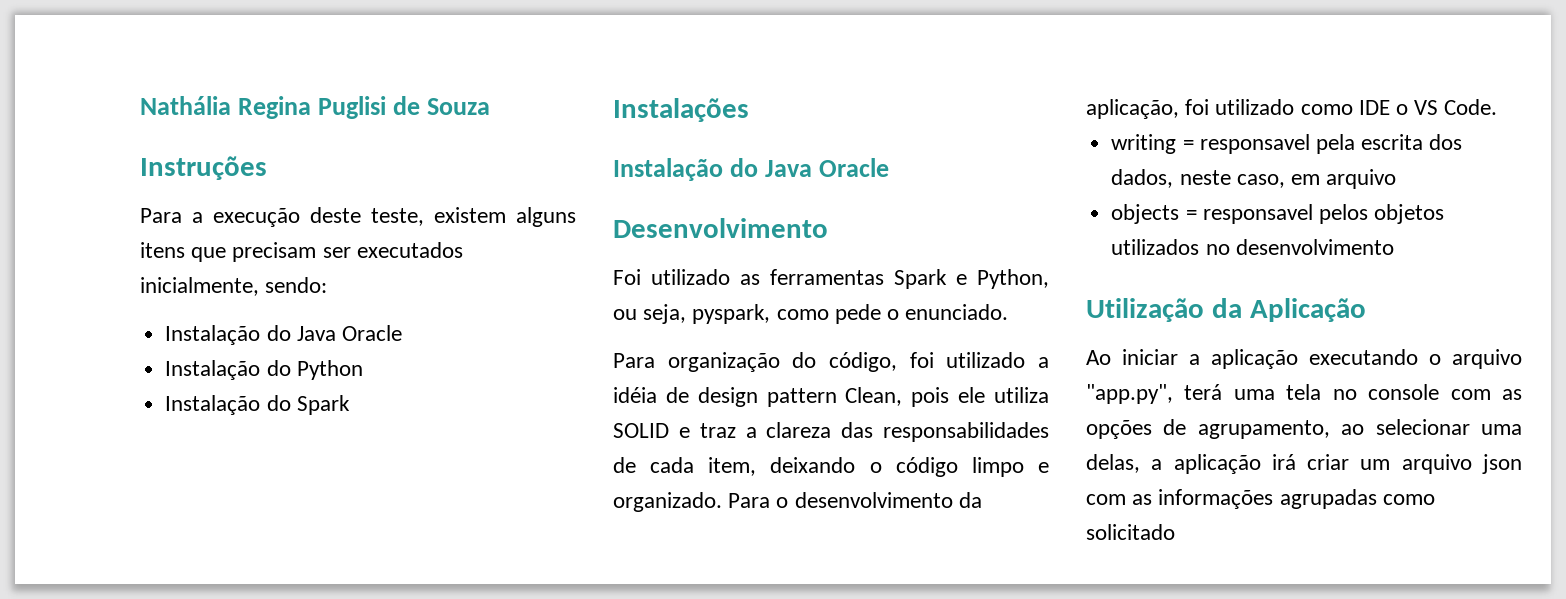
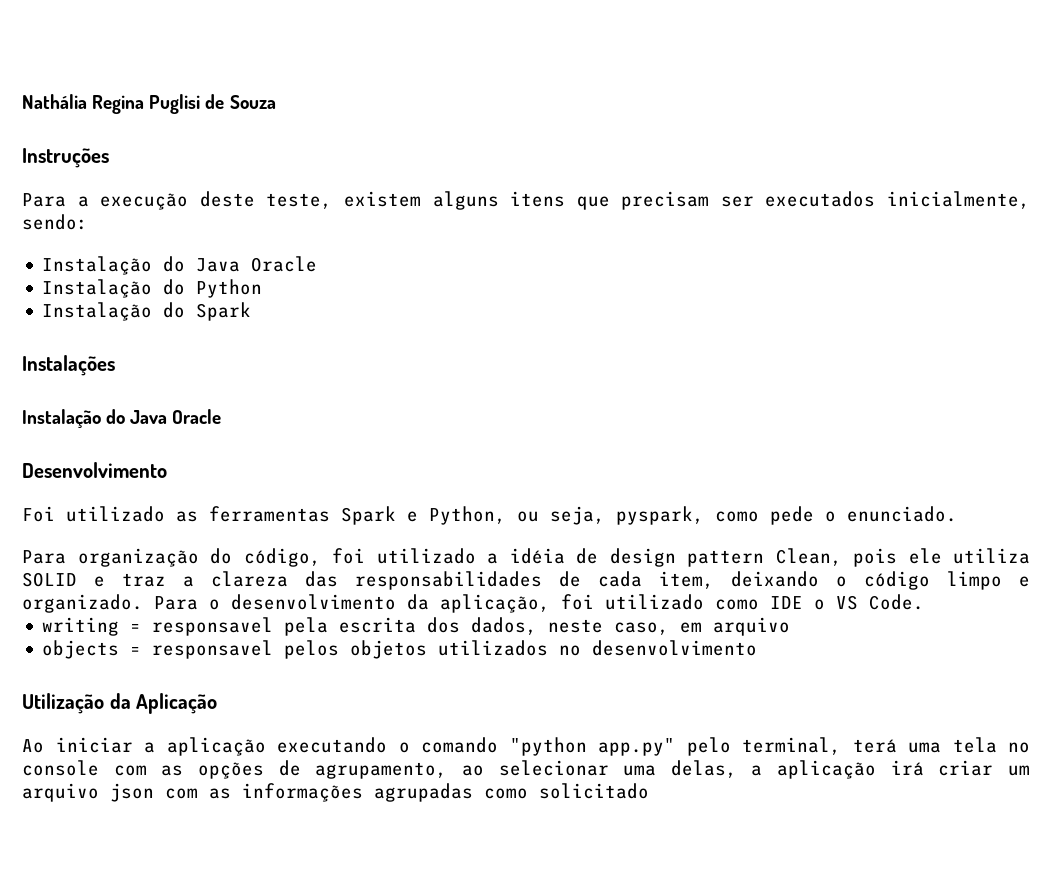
- Ao iniciar a aplicação executando o arquivo "app.py", terá uma tela no console com as opções de agrupamento, ao selecionar uma delas, a aplicação irá criar um arquivo json com as informações agrupadas como solicitado
+ Ao iniciar a aplicação executando o comando "python app.py" pelo terminal, terá uma tela no console com as opções de agrupamento, ao selecionar uma delas, a aplicação irá criar um arquivo json com as informações agrupadas como solicitado

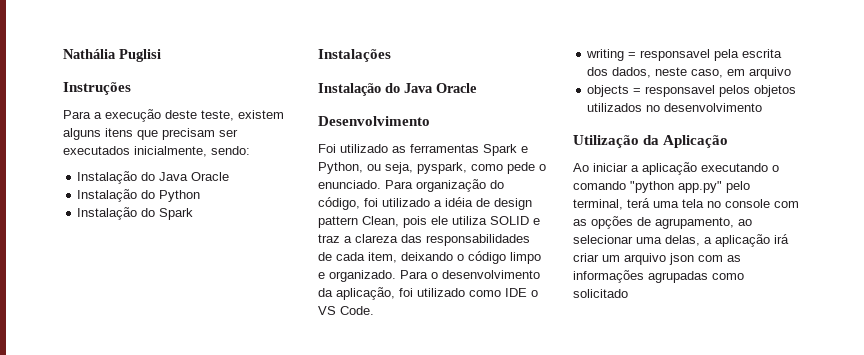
- Nathália Regina Puglisi de Souza
+ Nathália Puglisi
- Foi utilizado as ferramentas Spark e Python, ou seja, pyspark, como pede o enunciado.
- Para organização do código, foi utilizado a idéia de design pattern Clean, pois ele utiliza SOLID e traz a clareza das responsabilidades de cada item, deixando o código limpo e organizado.
+ Foi utilizado as ferramentas Spark e Python, ou seja, pyspark, como pede o enunciado. Para organização do código, foi utilizado a idéia de design pattern Clean, pois ele utiliza SOLID e traz a clareza das responsabilidades de cada item, deixando o código limpo e organizado.

